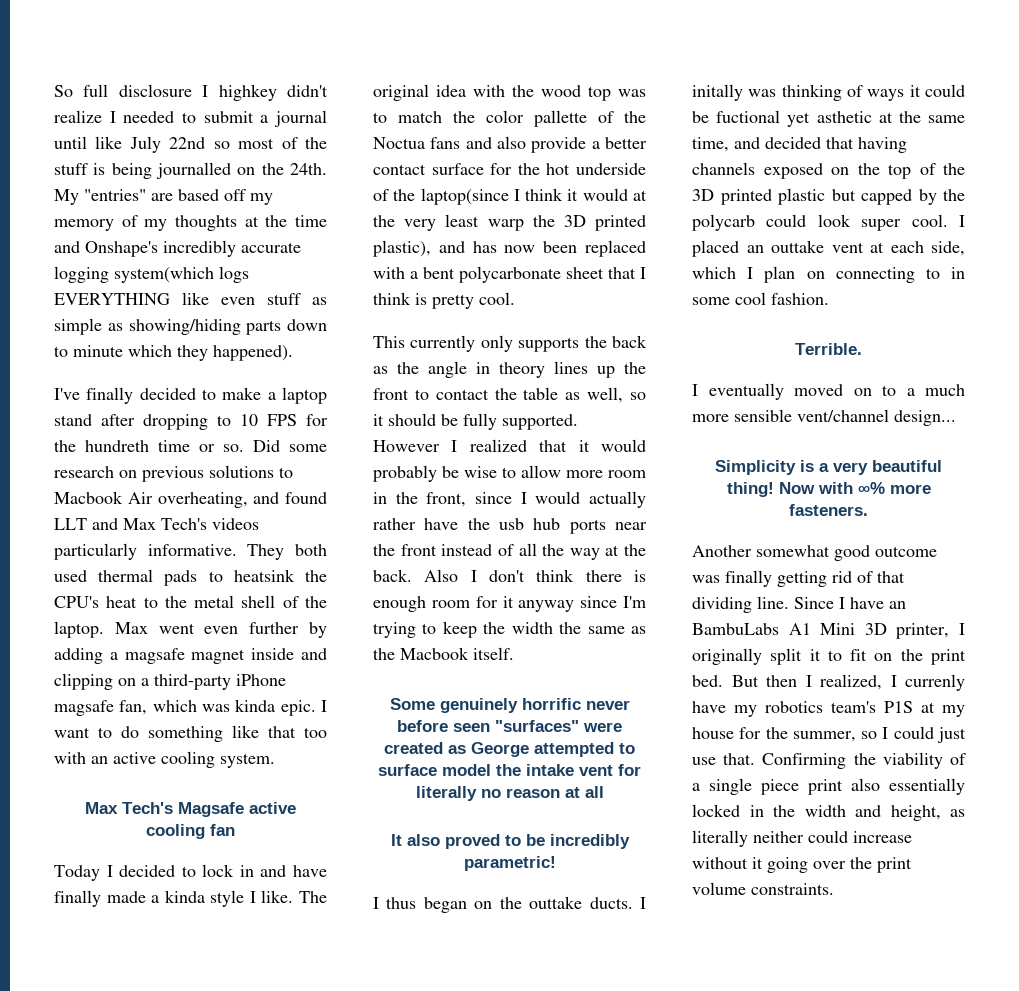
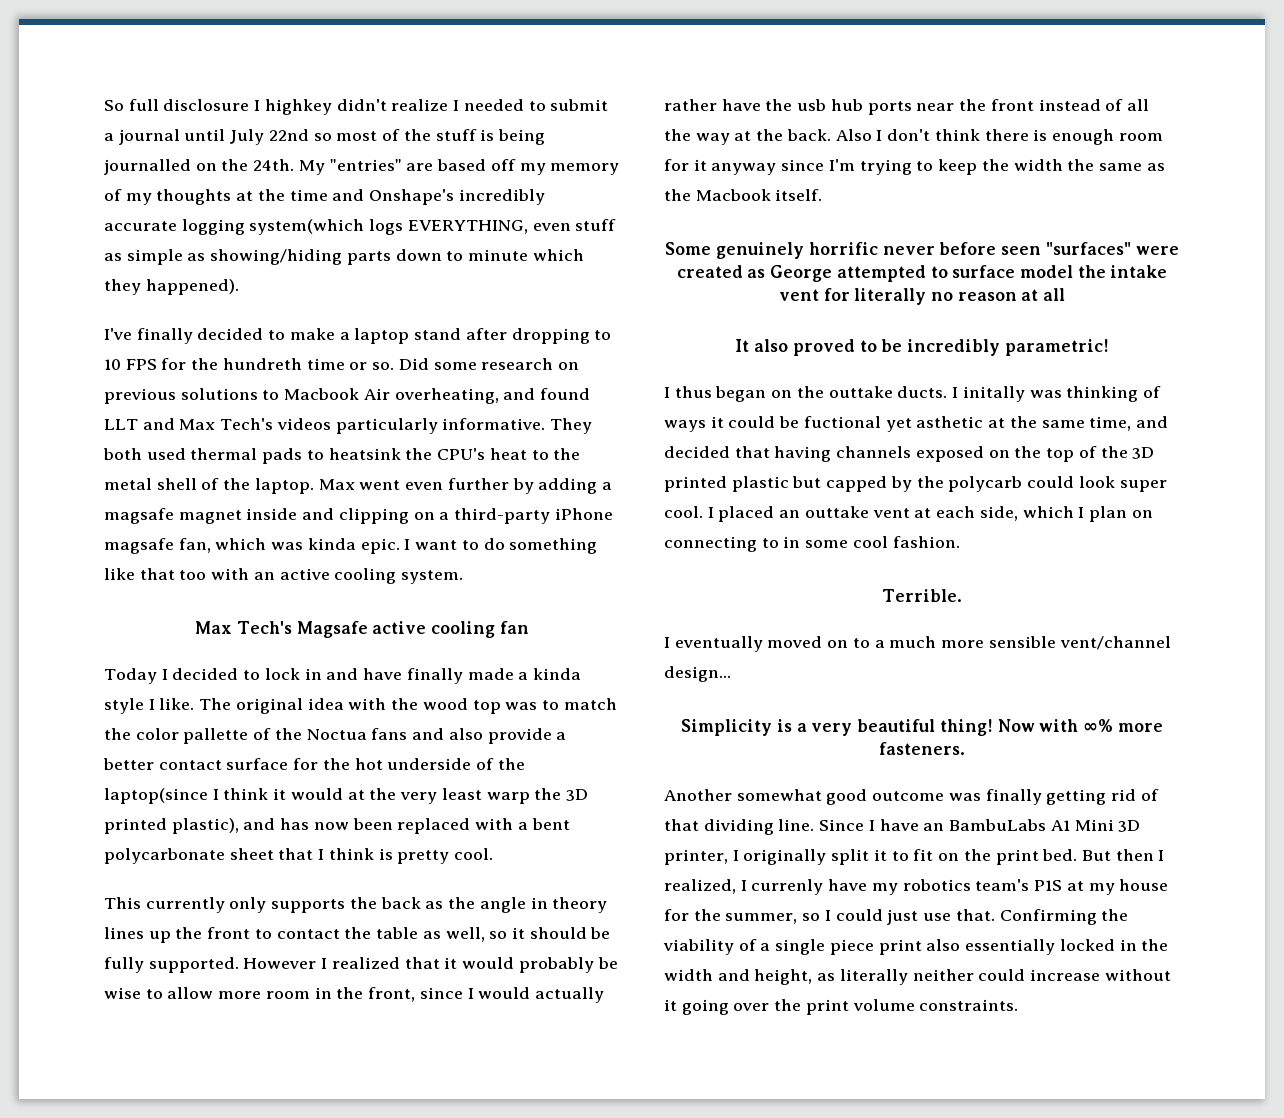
- So full disclosure I highkey didn't realize I needed to submit a journal until like July 22nd so most of the stuff is being journalled on the 24th.
+ So full disclosure I highkey didn't realize I needed to submit a journal until July 22nd so most of the stuff is being journalled on the 24th.
- My "entries" are based off my memory of my thoughts at the time and Onshape's incredibly accurate logging system(which logs EVERYTHING like even stuff as simple as showing/hiding parts down to minute which they happened).
+ My "entries" are based off my memory of my thoughts at the time and Onshape's incredibly accurate logging system(which logs EVERYTHING, even stuff as simple as showing/hiding parts down to minute which they happened).

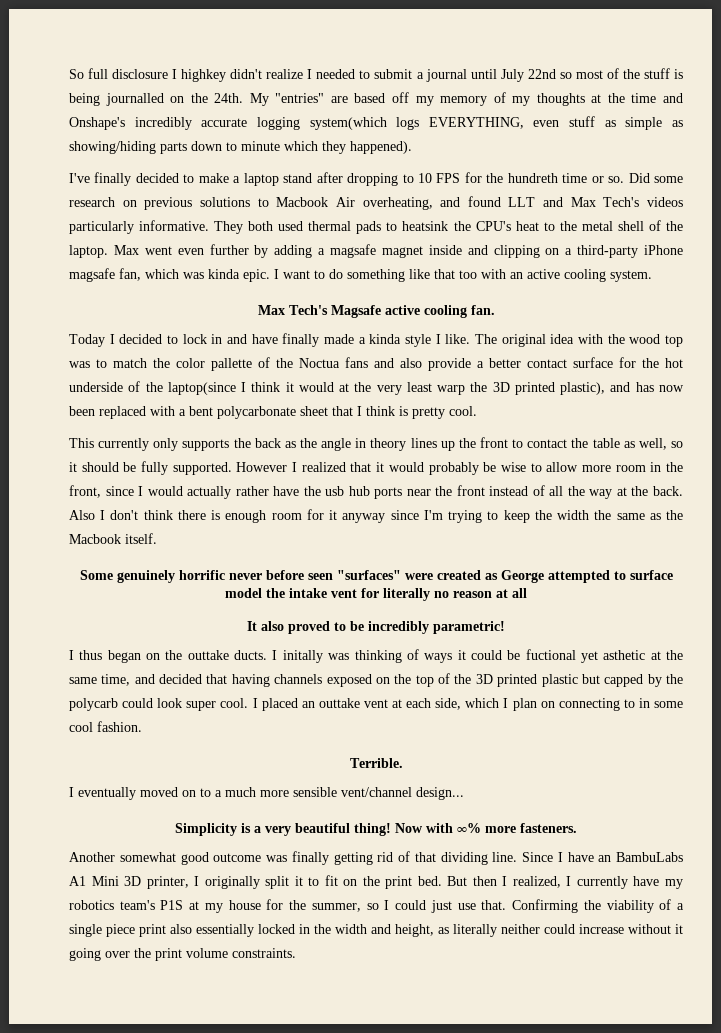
- Max Tech's Magsafe active cooling fan
+ Max Tech's Magsafe active cooling fan.
- But then I realized, I currenly have my robotics team's P1S at my house for the summer, so I could just use that.
+ But then I realized, I currently have my robotics team's P1S at my house for the summer, so I could just use that.

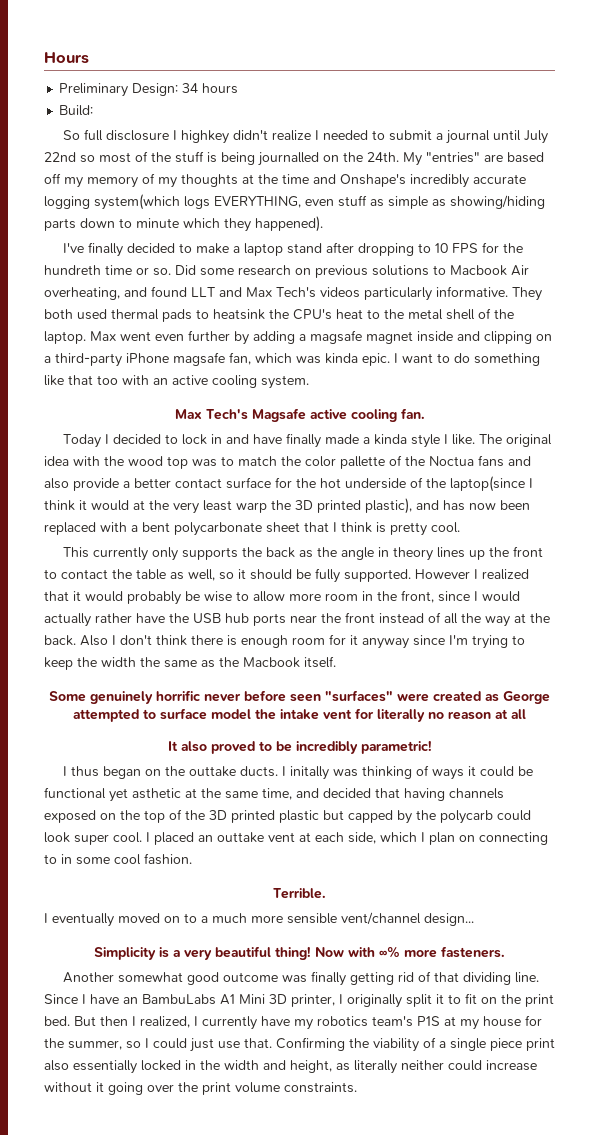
+ Hours
+ Preliminary Design: 34 hours
+ Build:
- However I realized that it would probably be wise to allow more room in the front, since I would actually rather have the usb hub ports near the front instead of all the way at the back.
+ However I realized that it would probably be wise to allow more room in the front, since I would actually rather have the USB hub ports near the front instead of all the way at the back.
- I initally was thinking of ways it could be fuctional yet asthetic at the same time, and decided that having channels exposed on the top of the 3D printed plastic but capped by the polycarb could look super cool.
+ I initally was thinking of ways it could be functional yet asthetic at the same time, and decided that having channels exposed on the top of the 3D printed plastic but capped by the polycarb could look super cool.

